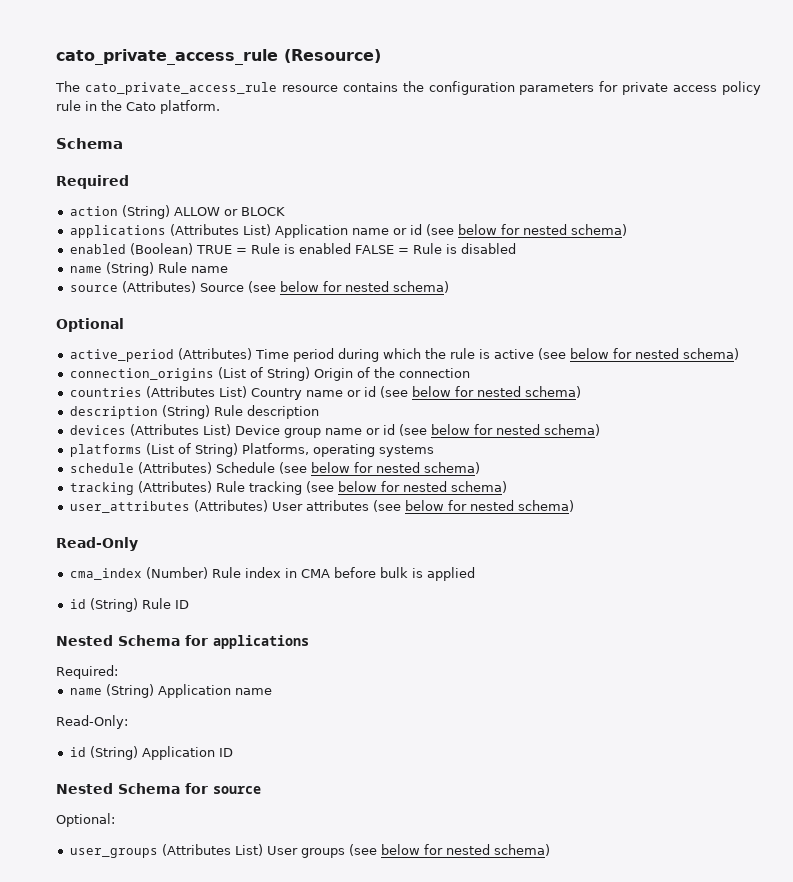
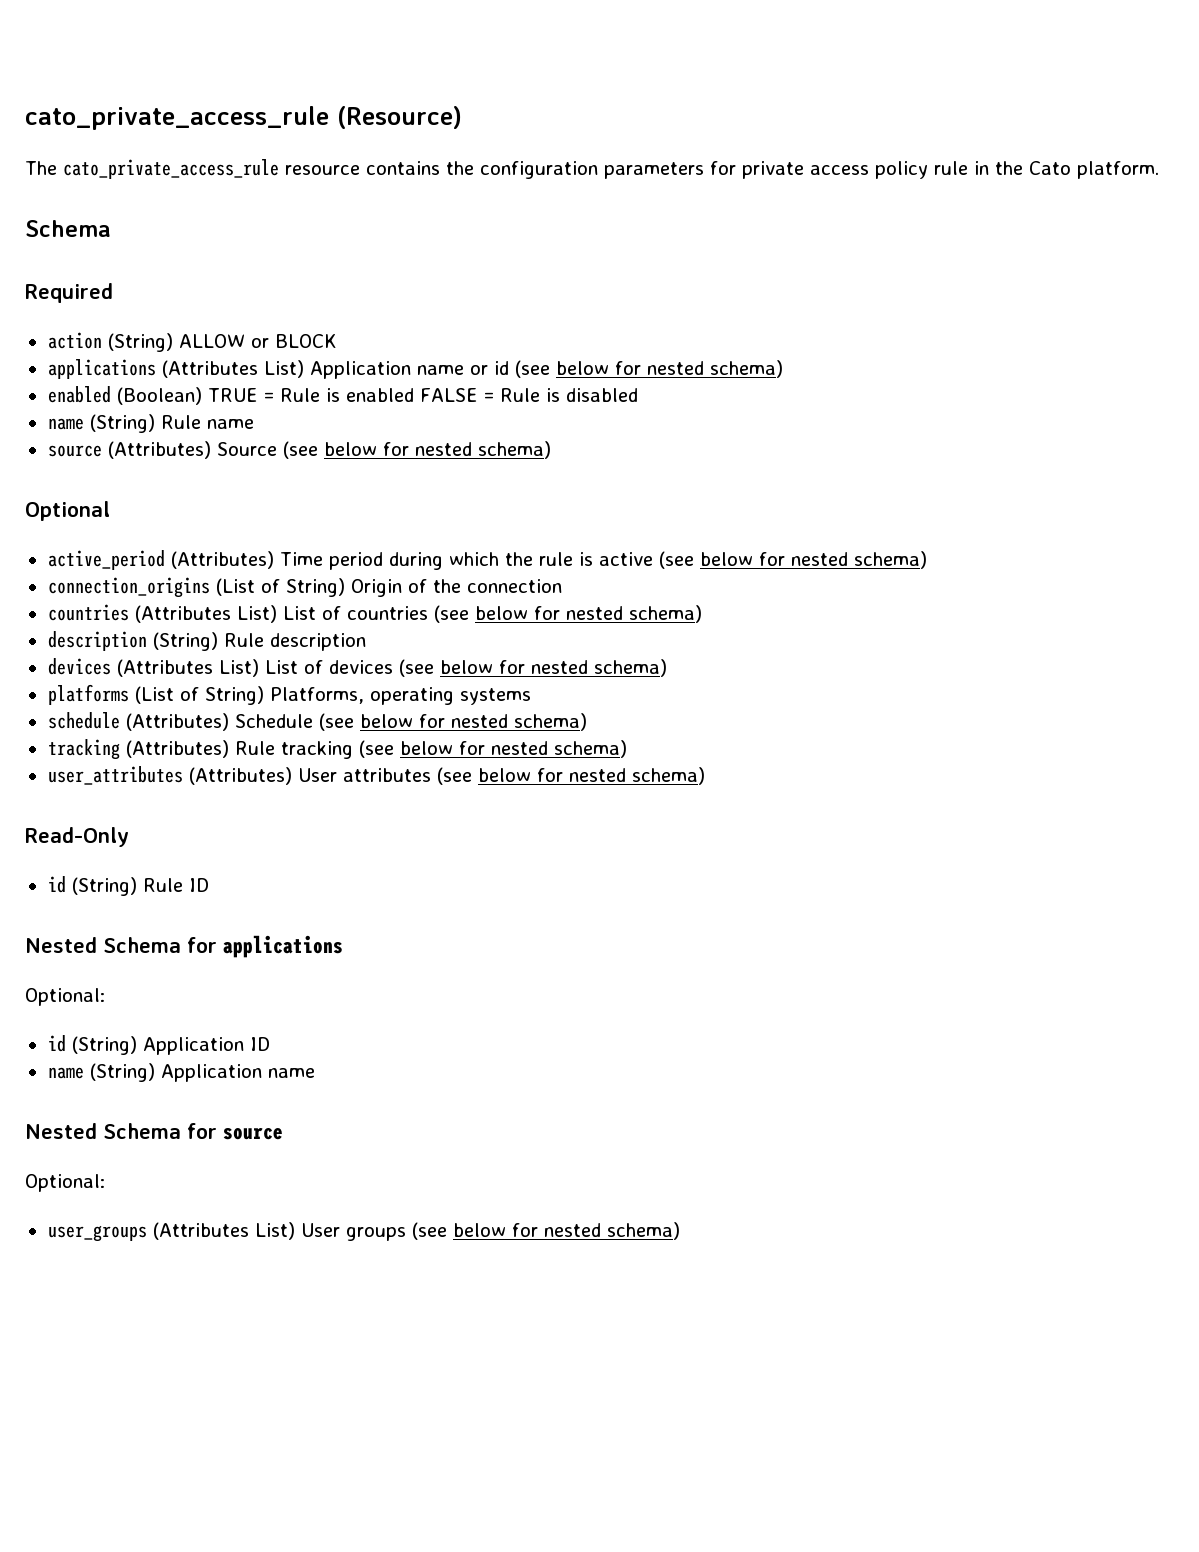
- countries (Attributes List) Country name or id (see below for nested schema)
+ countries (Attributes List) List of countries (see below for nested schema)
- devices (Attributes List) Device group name or id (see below for nested schema)
+ devices (Attributes List) List of devices (see below for nested schema)
- cma_index (Number) Rule index in CMA before bulk is applied
  Nested Schema for applications
- Required:
+ Optional:
+ id (String) Application ID
- Read-Only:
- id (String) Application ID

